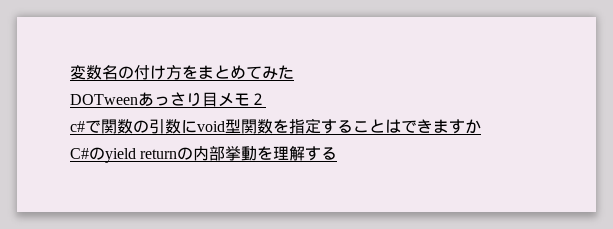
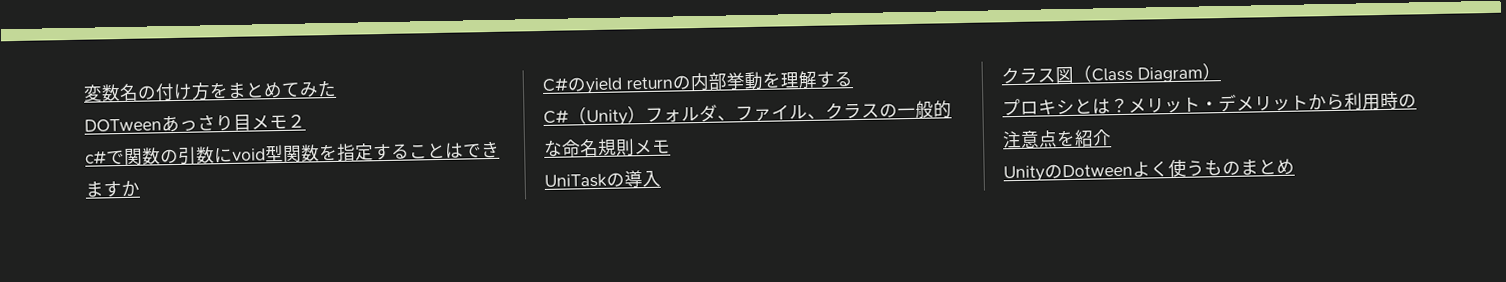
+ C#（Unity）フォルダ、ファイル、クラスの一般的な命名規則メモ
+ UniTaskの導入
+ クラス図（Class Diagram）
+ プロキシとは？メリット・デメリットから利用時の注意点を紹介
+ UnityのDotweenよく使うものまとめ

